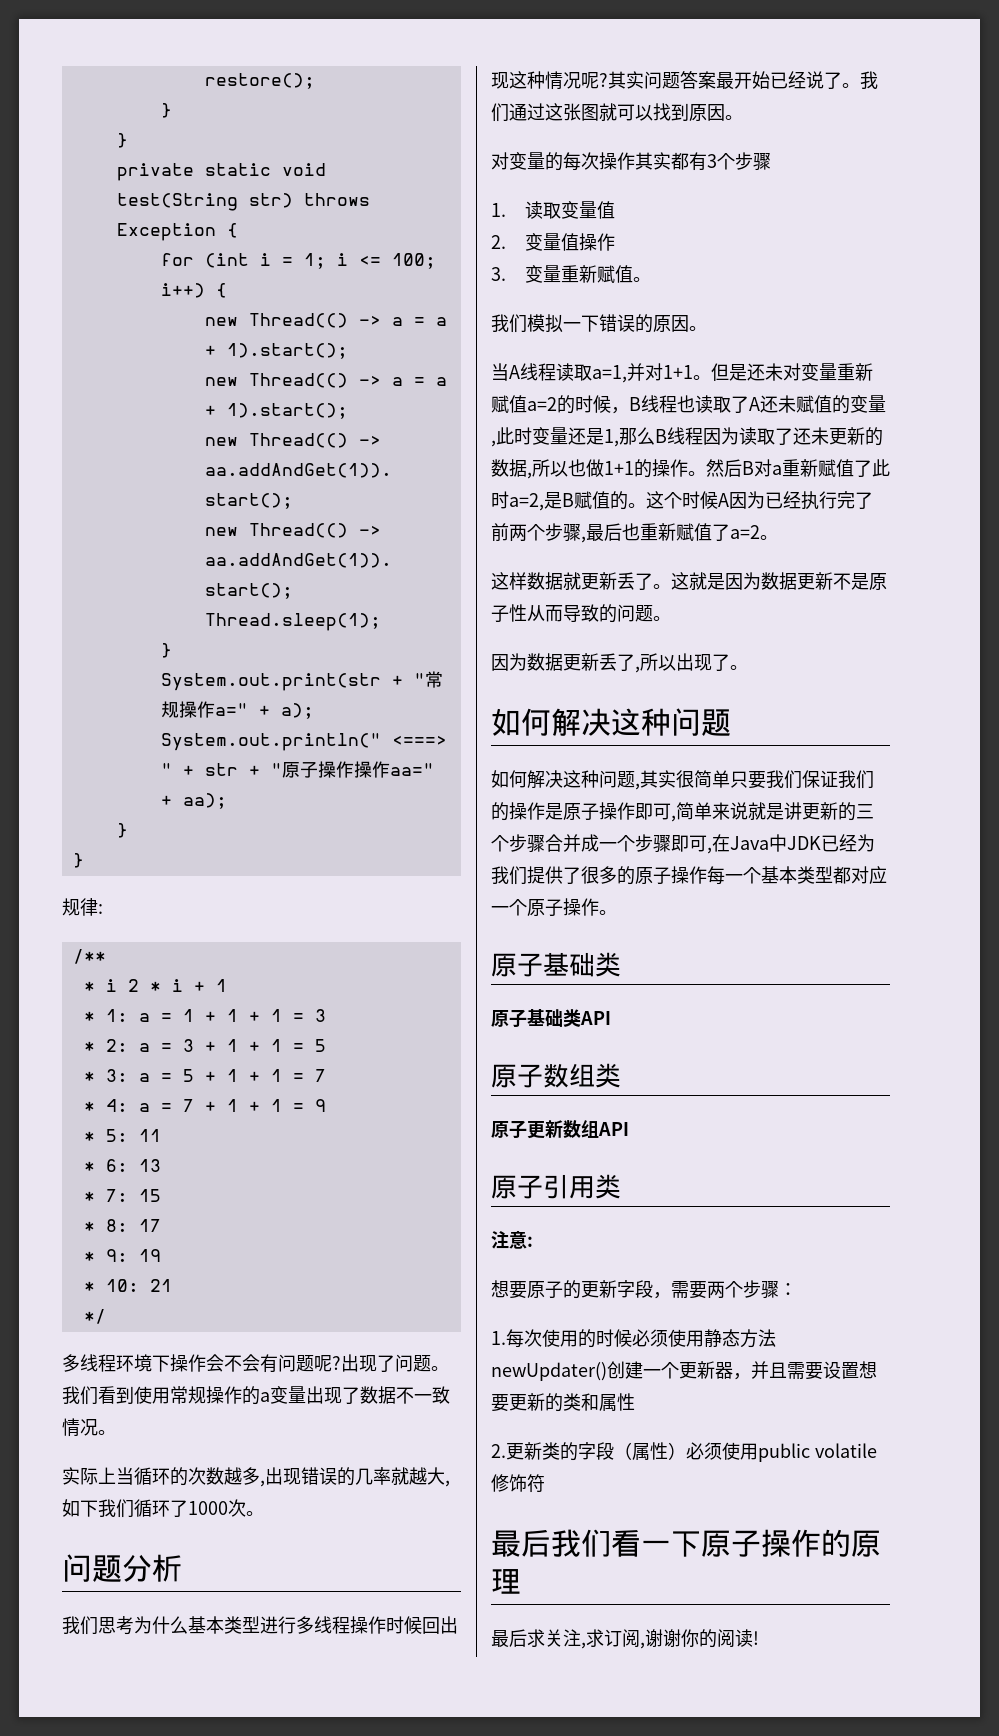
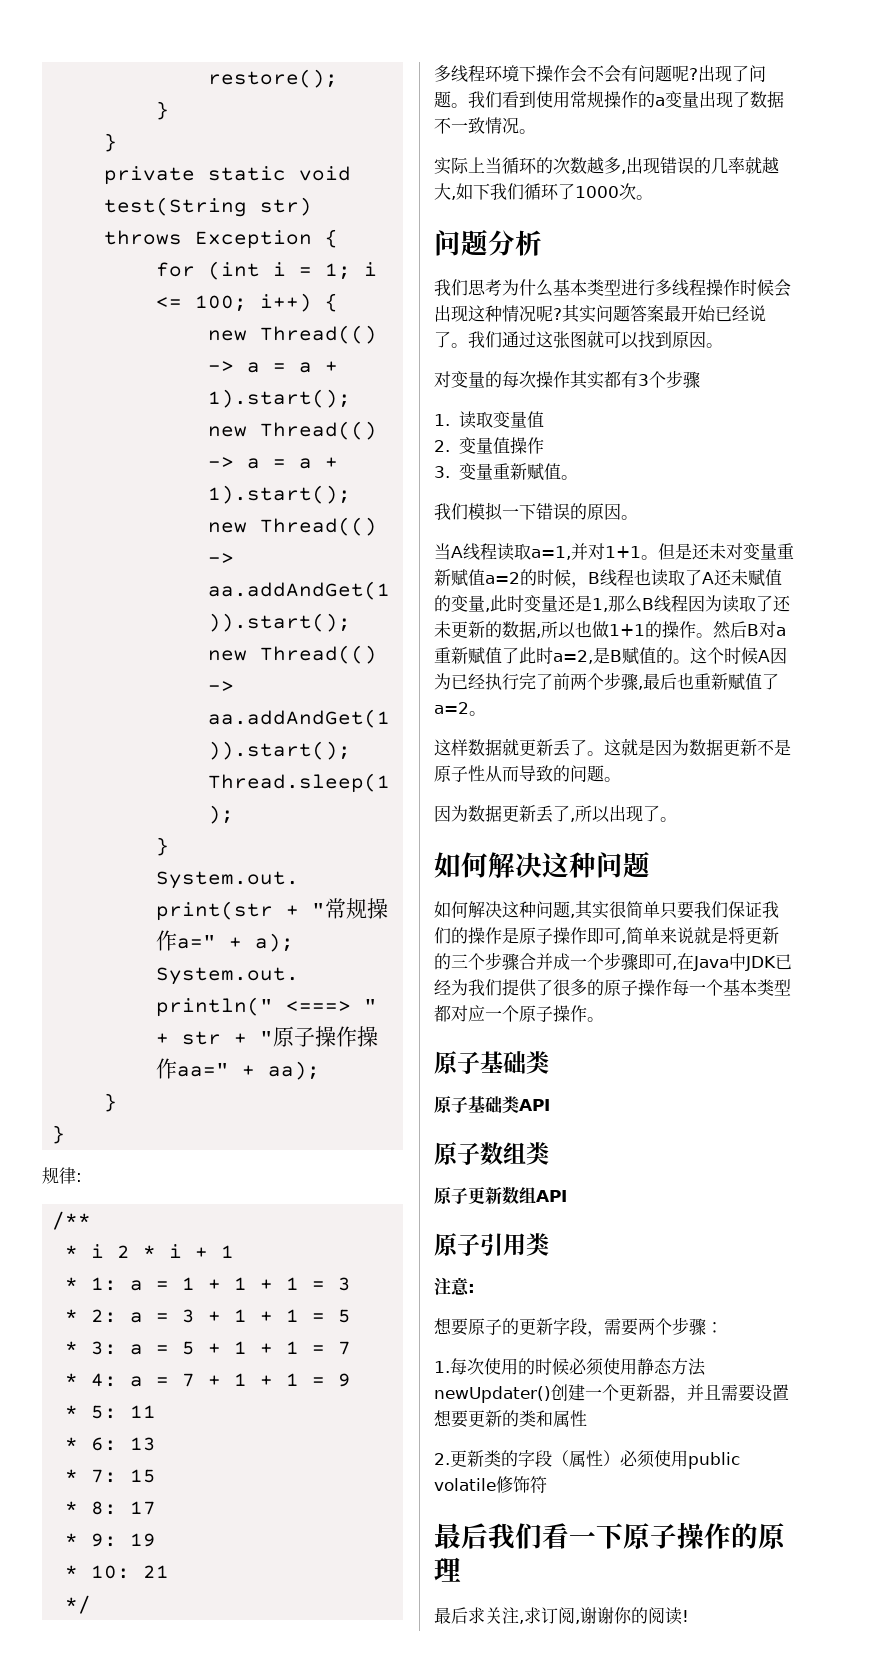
- 我们思考为什么基本类型进行多线程操作时候回出现这种情况呢?
+ 我们思考为什么基本类型进行多线程操作时候会出现这种情况呢?
- 如何解决这种问题,其实很简单只要我们保证我们的操作是原子操作即可,简单来说就是讲更新的三个步骤合并成一个步骤即可,在Java中JDK已经为我们提供了很多的原子操作每一个基本类型都对应一个原子操作。
+ 如何解决这种问题,其实很简单只要我们保证我们的操作是原子操作即可,简单来说就是将更新的三个步骤合并成一个步骤即可,在Java中JDK已经为我们提供了很多的原子操作每一个基本类型都对应一个原子操作。

